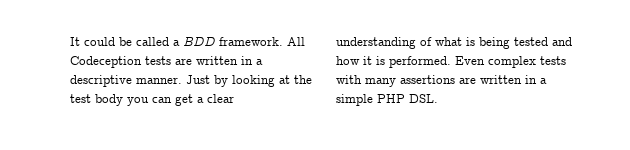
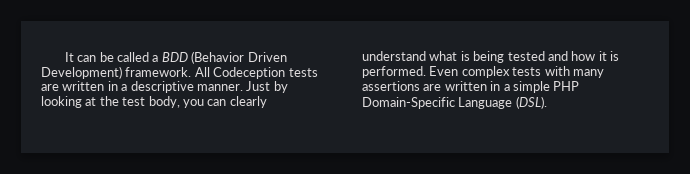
- It could be called a BDD framework.
+ It can be called a BDD (Behavior Driven Development) framework.
- Just by looking at the test body you can get a clear understanding of what is being tested and how it is performed.
+ Just by looking at the test body, you can clearly understand what is being tested and how it is performed.
- Even complex tests with many assertions are written in a simple PHP DSL.
+ Even complex tests with many assertions are written in a simple PHP Domain-Specific Language (DSL).

